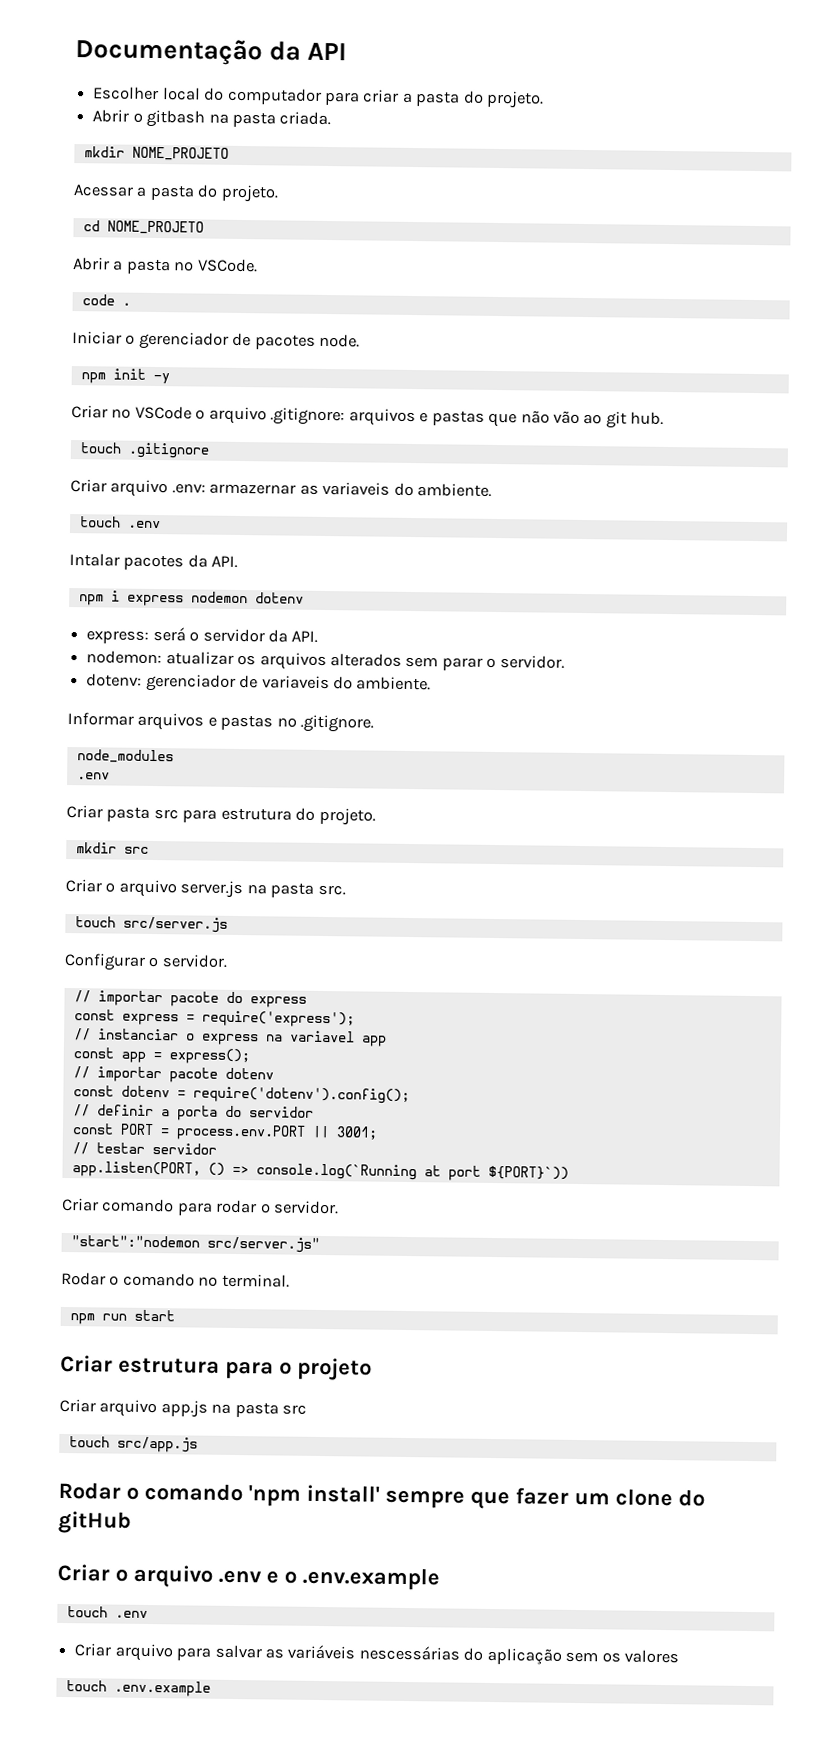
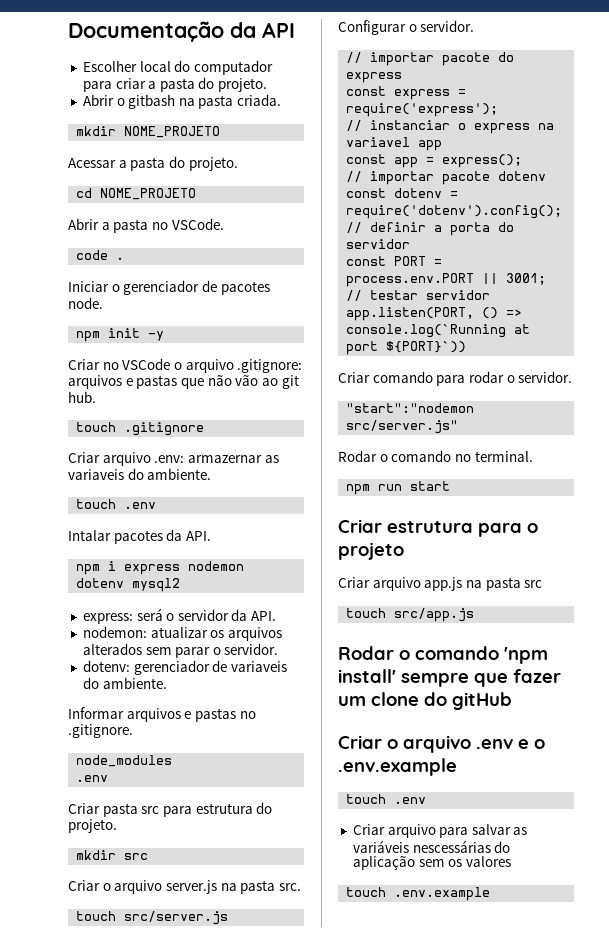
- npm i express nodemon dotenv
+ npm i express nodemon dotenv mysql2

